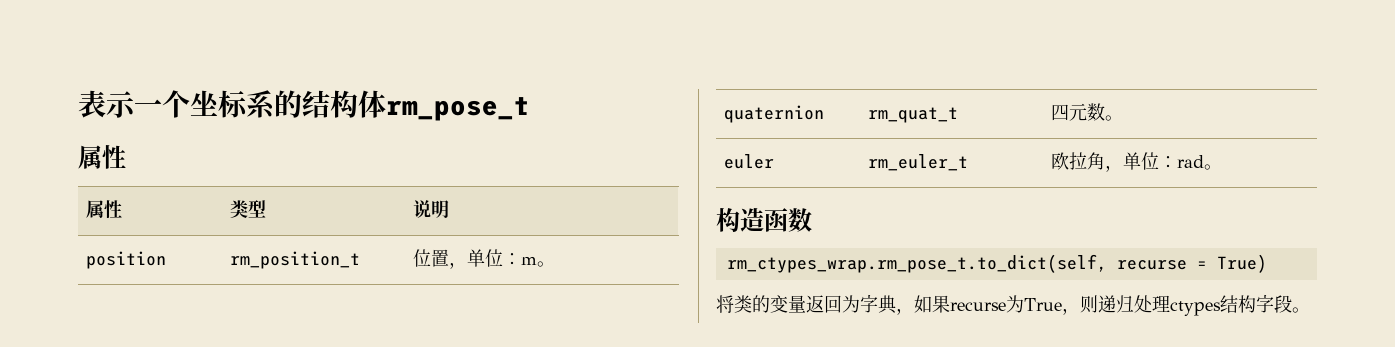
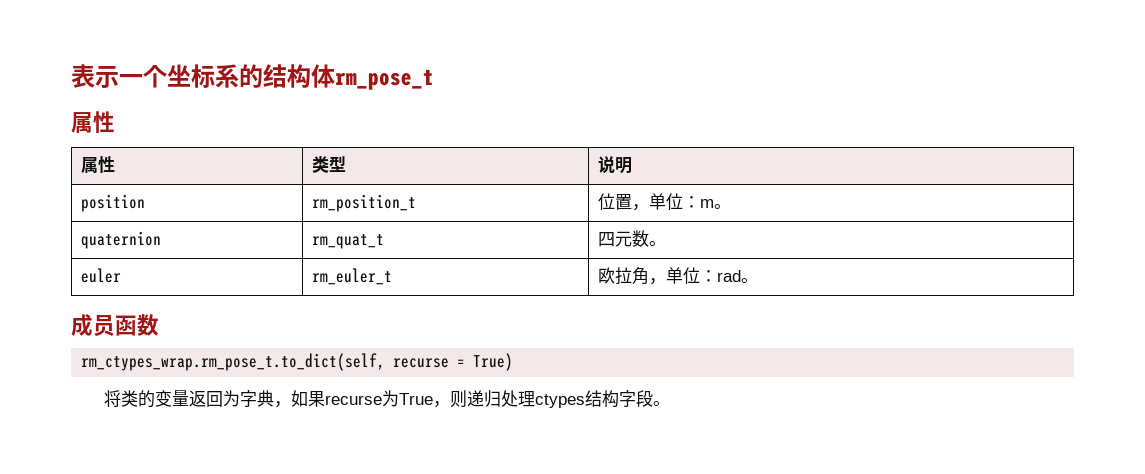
- 构造函数
+ 成员函数

